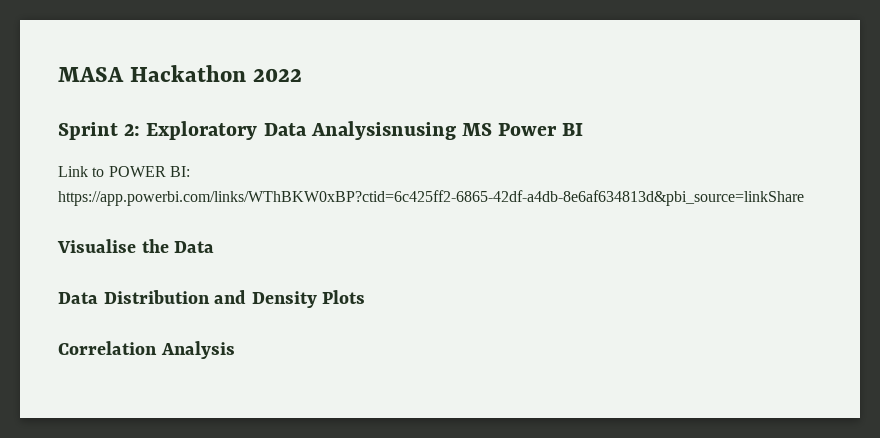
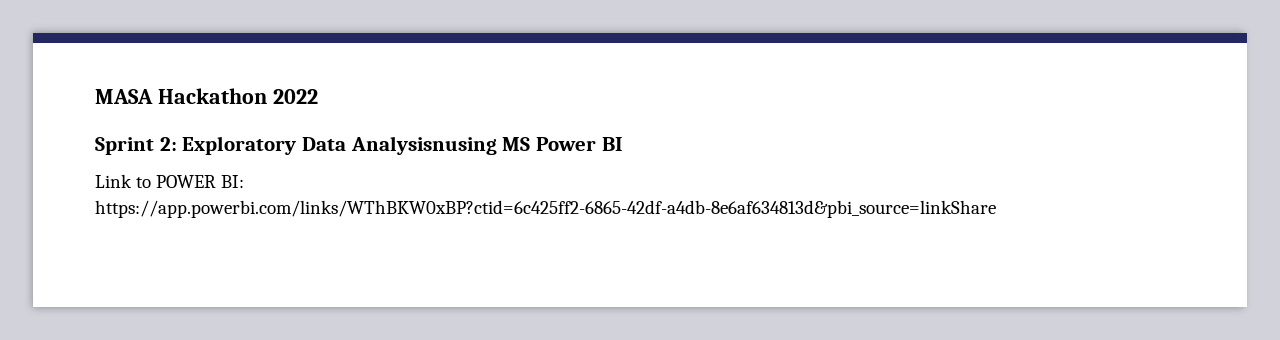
- Visualise the Data
- Data Distribution and Density Plots
- Correlation Analysis

